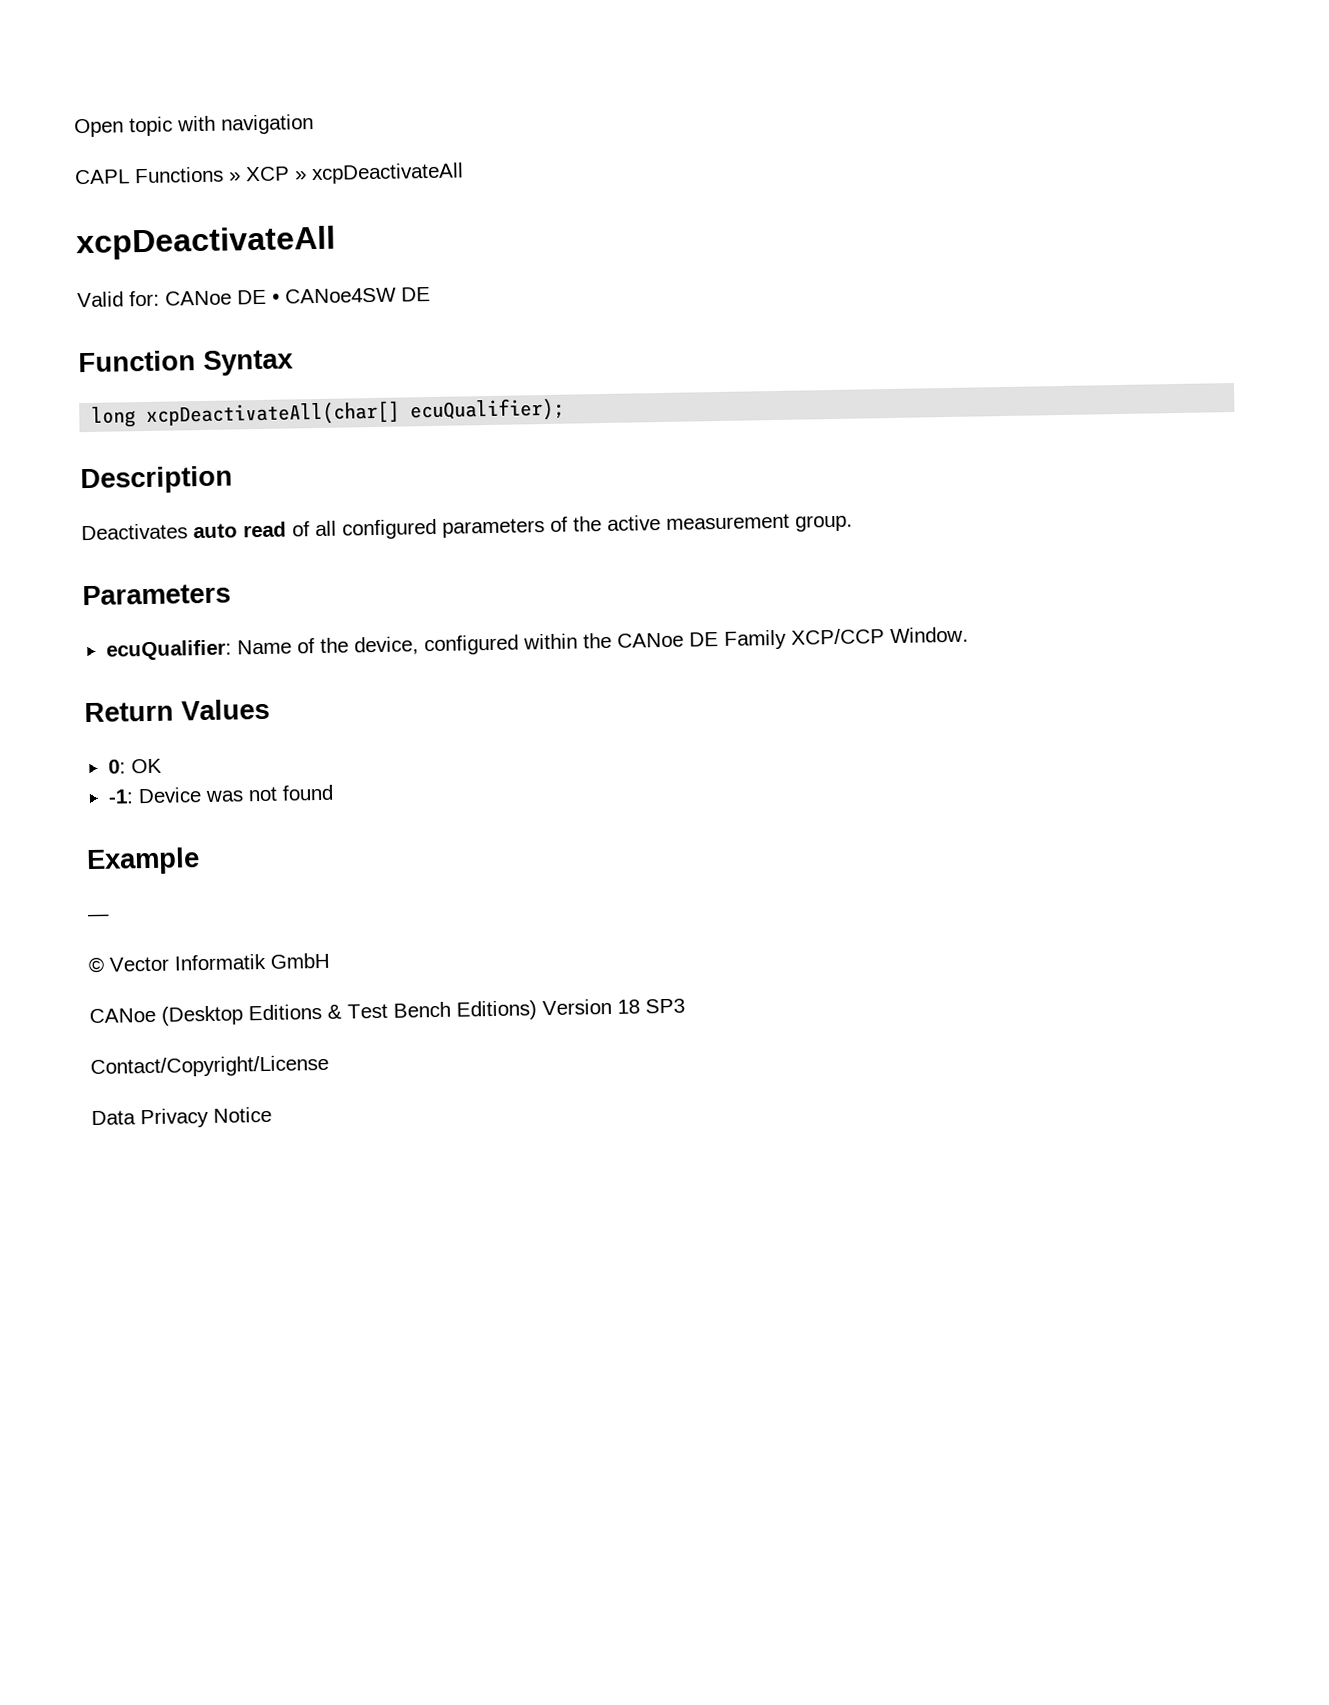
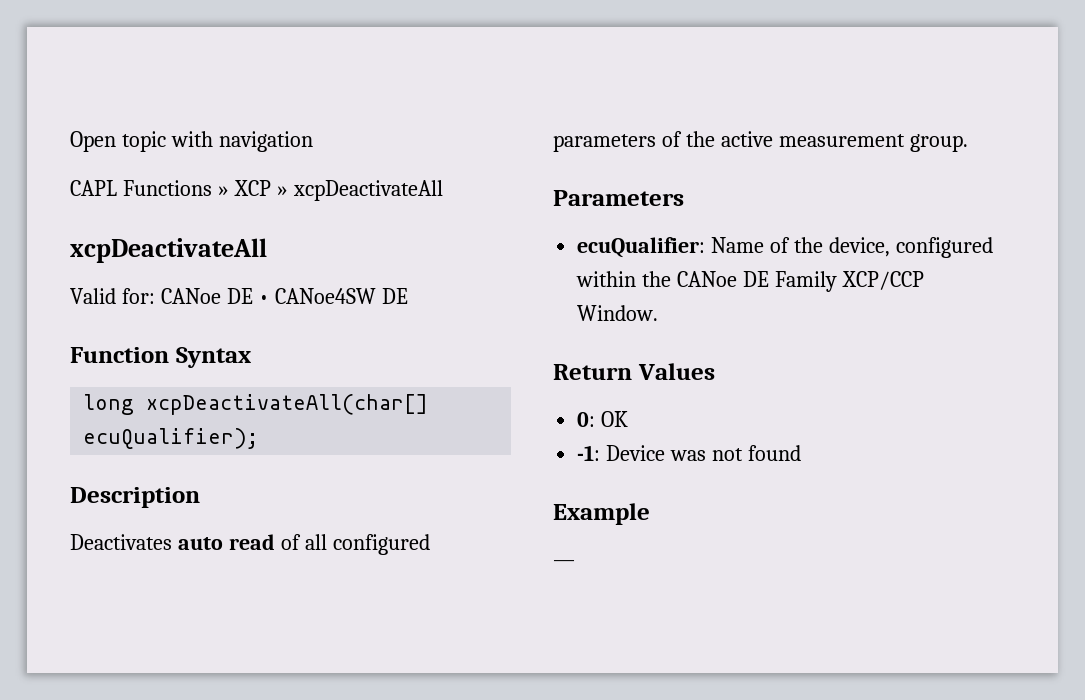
- © Vector Informatik GmbH
- CANoe (Desktop Editions & Test Bench Editions) Version 18 SP3
- Contact/Copyright/License
- Data Privacy Notice

